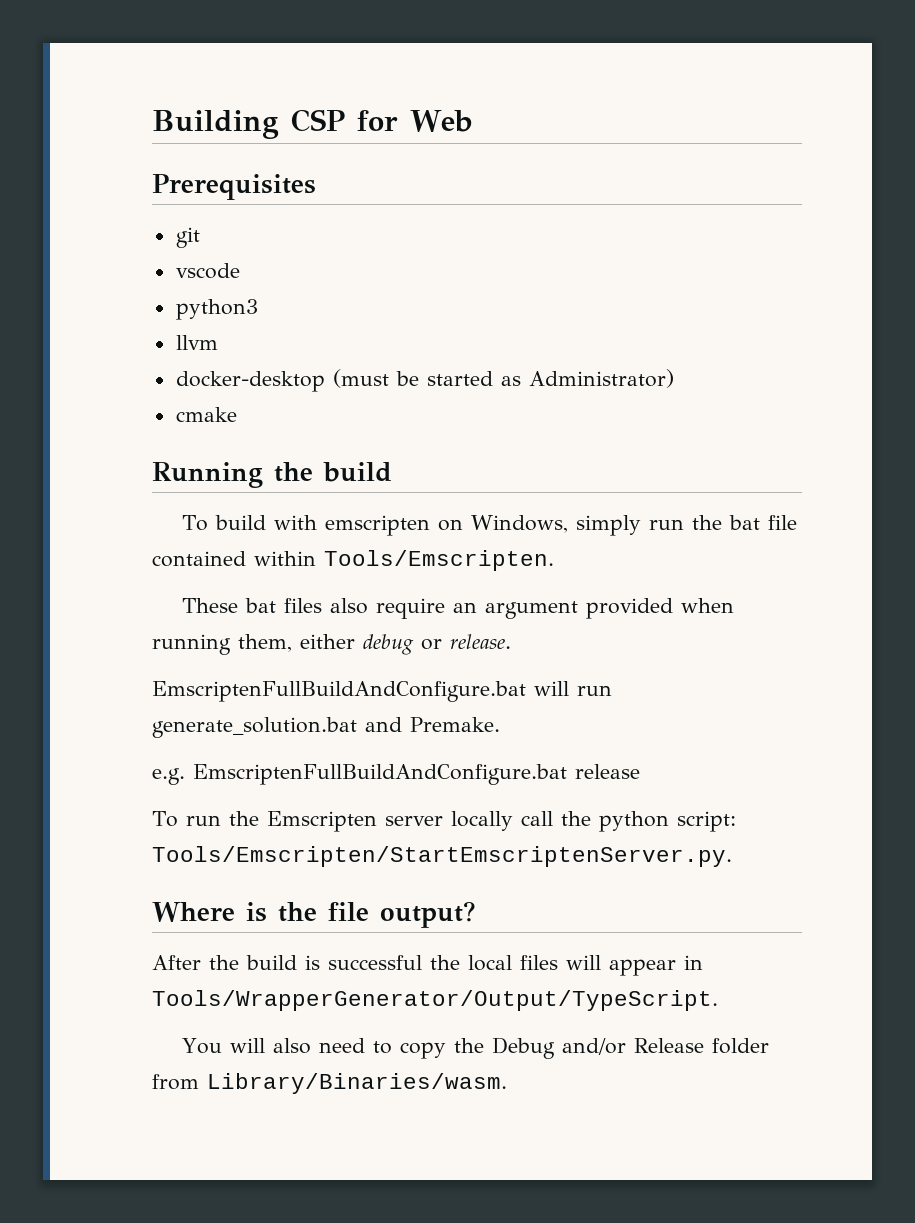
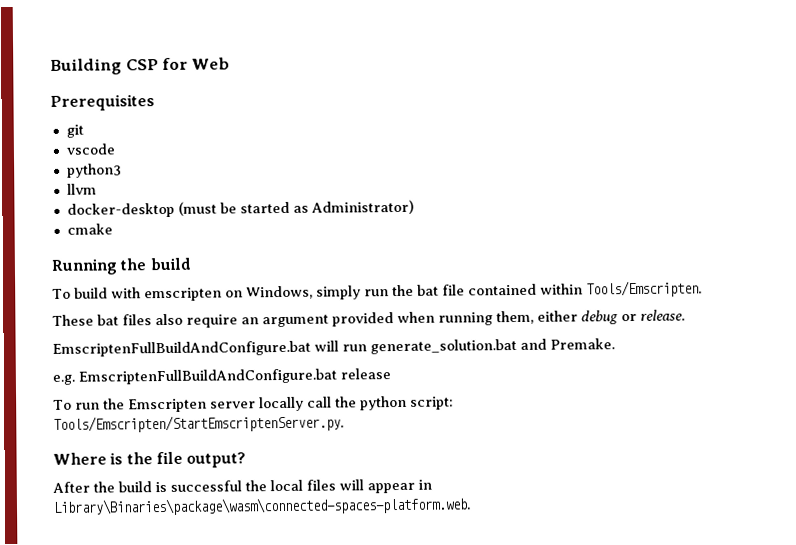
- After the build is successful the local files will appear in Tools/WrapperGenerator/Output/TypeScript.
- You will also need to copy the Debug and/or Release folder from Library/Binaries/wasm.
+ After the build is successful the local files will appear in Library\Binaries\package\wasm\connected-spaces-platform.web.

